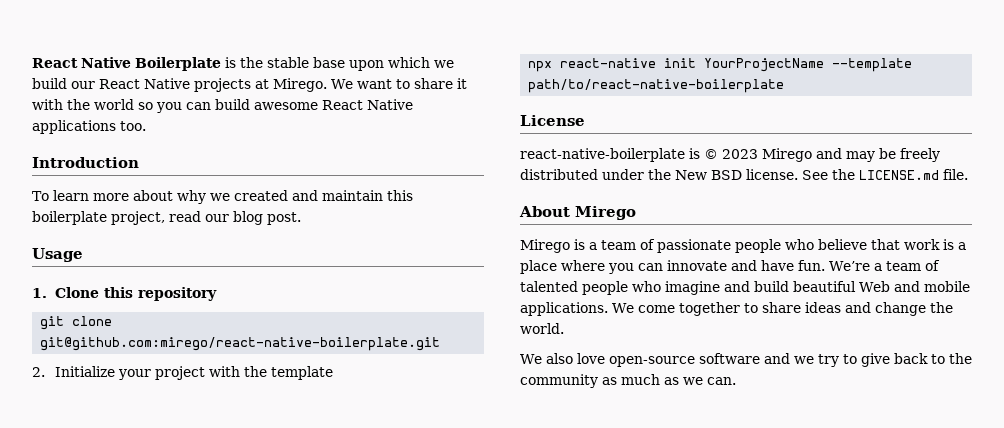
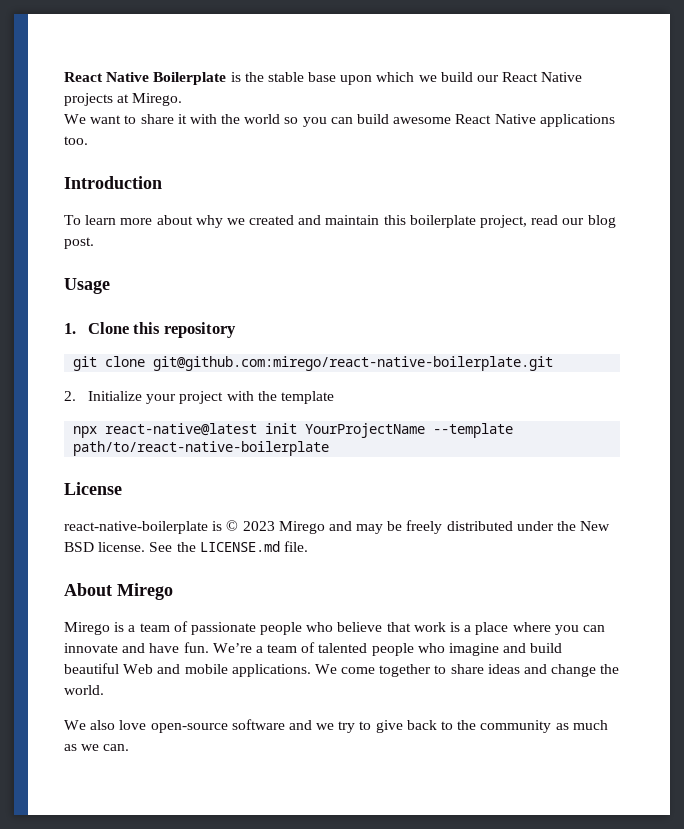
- React Native Boilerplate is the stable base upon which we build our React Native projects at Mirego. We want to share it with the world so you can build awesome React Native applications too.
+ React Native Boilerplate is the stable base upon which we build our React Native projects at Mirego.
+ We want to share it with the world so you can build awesome React Native applications too.
- npx react-native init YourProjectName --template path/to/react-native-boilerplate
+ npx react-native@latest init YourProjectName --template path/to/react-native-boilerplate

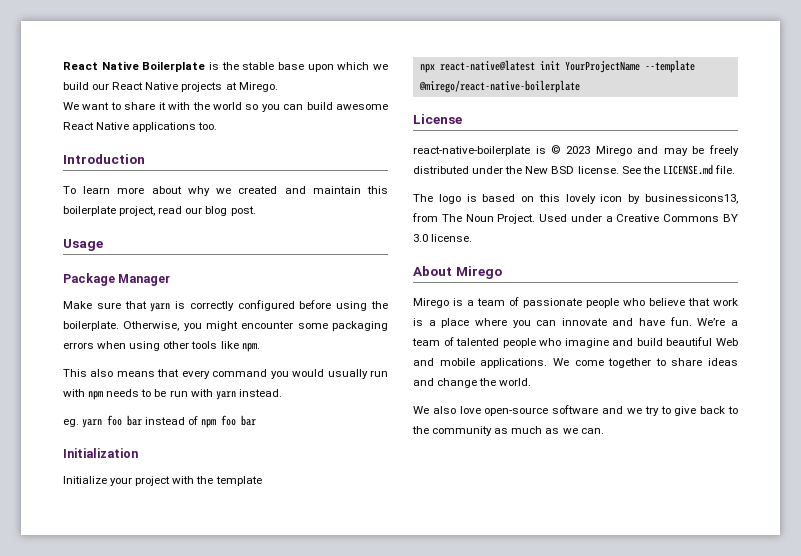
- 1. Clone this repository
- git clone git@github.com:mirego/react-native-boilerplate.git
- 2. Initialize your project with the template
+ Package Manager
+ Make sure that yarn is correctly configured before using the boilerplate. Otherwise, you might encounter some packaging errors when using other tools like npm.
+ This also means that every command you would usually run with npm needs to be run with yarn instead.
+ eg. yarn foo bar instead of npm foo bar
+ Initialization
+ Initialize your project with the template
- npx react-native@latest init YourProjectName --template path/to/react-native-boilerplate
+ npx react-native@latest init YourProjectName --template @mirego/react-native-boilerplate
+ The logo is based on this lovely icon by businessicons13, from The Noun Project. Used under a Creative Commons BY 3.0 license.

